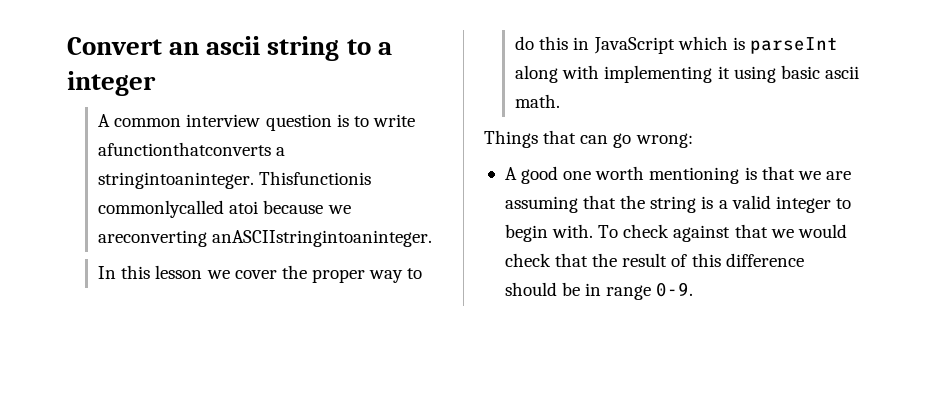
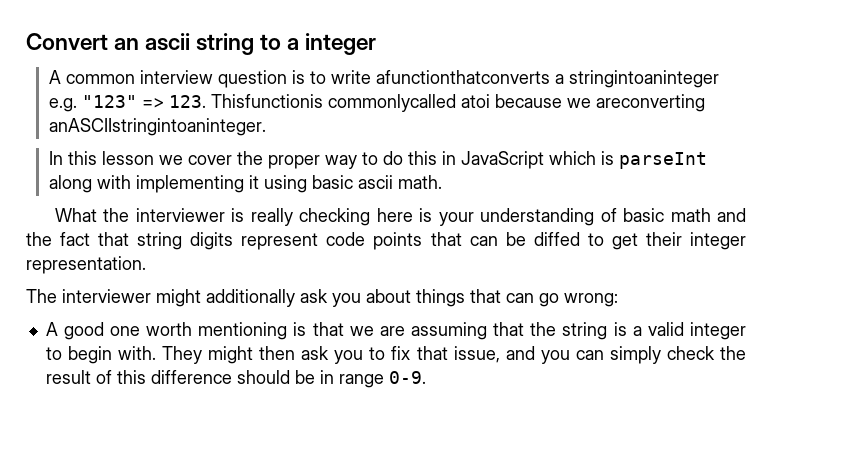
- A common interview question is to write afunctionthatconverts a stringintoaninteger. Thisfunctionis commonlycalled atoi because we areconverting anASCIIstringintoaninteger.
+ A common interview question is to write afunctionthatconverts a stringintoaninteger e.g. "123" => 123. Thisfunctionis commonlycalled atoi because we areconverting anASCIIstringintoaninteger.
- Things that can go wrong:
+ What the interviewer is really checking here is your understanding of basic math and the fact that string digits represent code points that can be diffed to get their integer representation.
+ The interviewer might additionally ask you about things that can go wrong:
- To check against that we would check that the result of this difference should be in range 0-9.
+ They might then ask you to fix that issue, and you can simply check the result of this difference should be in range 0-9.

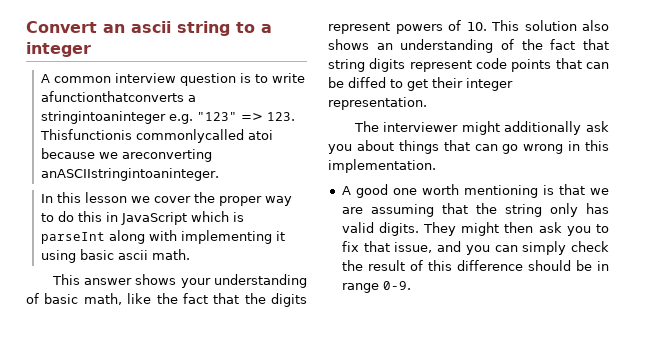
- What the interviewer is really checking here is your understanding of basic math and the fact that string digits represent code points that can be diffed to get their integer representation.
+ This answer shows your understanding of basic math, like the fact that the digits represent powers of 10. This solution also shows an understanding of the fact that string digits represent code points that can be diffed to get their integer representation.
- The interviewer might additionally ask you about things that can go wrong:
+ The interviewer might additionally ask you about things that can go wrong in this implementation.
- A good one worth mentioning is that we are assuming that the string is a valid integer to begin with.
+ A good one worth mentioning is that we are assuming that the string only has valid digits.

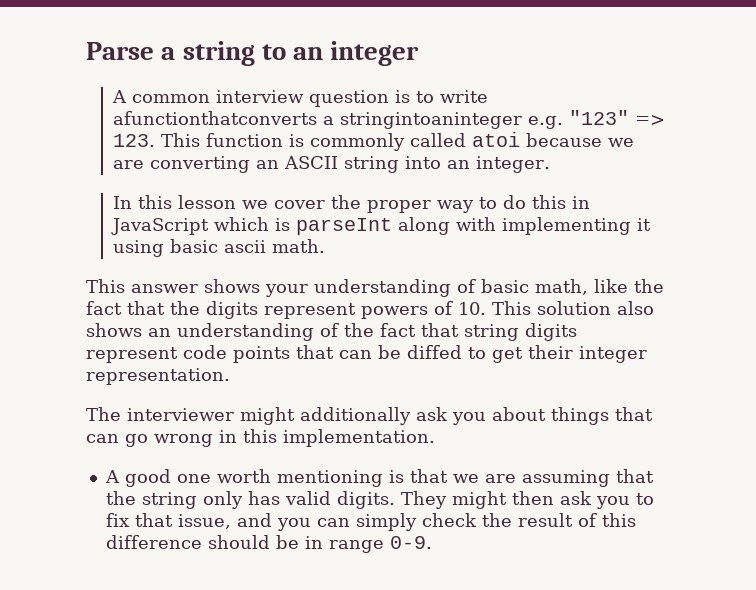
- Convert an ascii string to a integer
+ Parse a string to an integer
- A common interview question is to write afunctionthatconverts a stringintoaninteger e.g. "123" => 123. Thisfunctionis commonlycalled atoi because we areconverting anASCIIstringintoaninteger.
+ A common interview question is to write afunctionthatconverts a stringintoaninteger e.g. "123" => 123. This function is commonly called atoi because we are converting an ASCII string into an integer.

